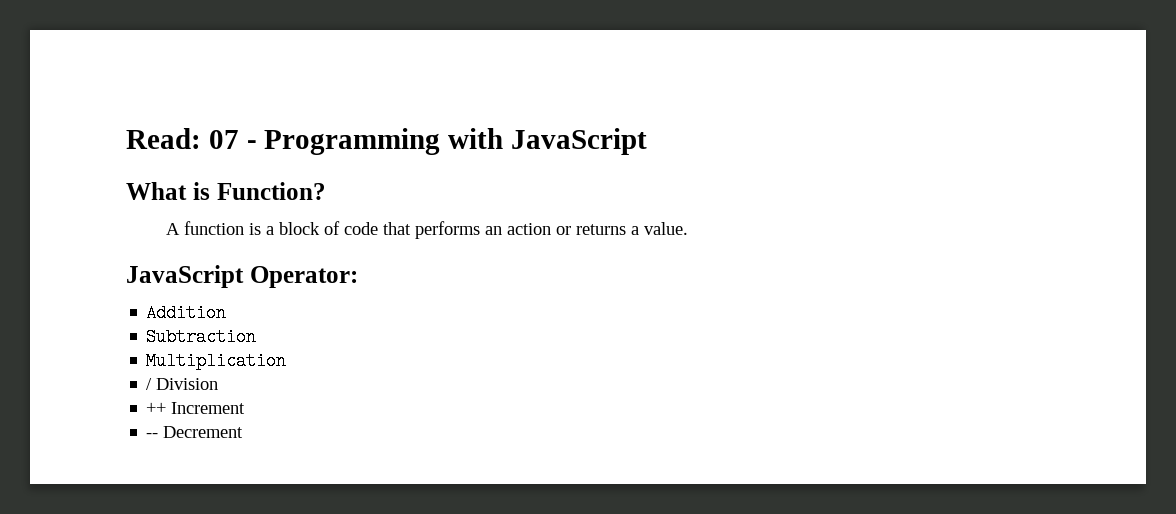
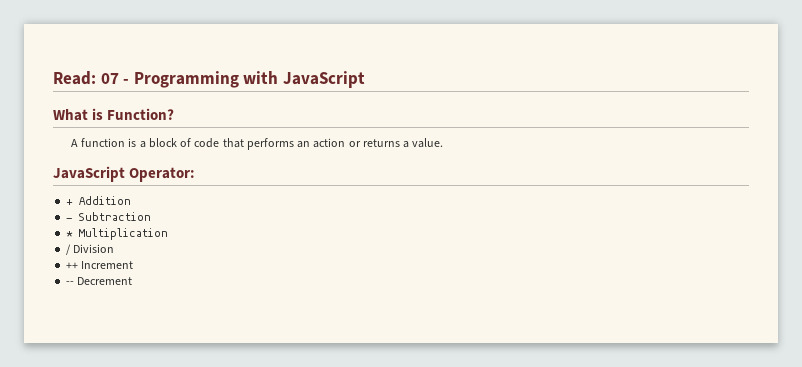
- Addition
+ + Addition
- Subtraction
+ - Subtraction
- Multiplication
+ * Multiplication

